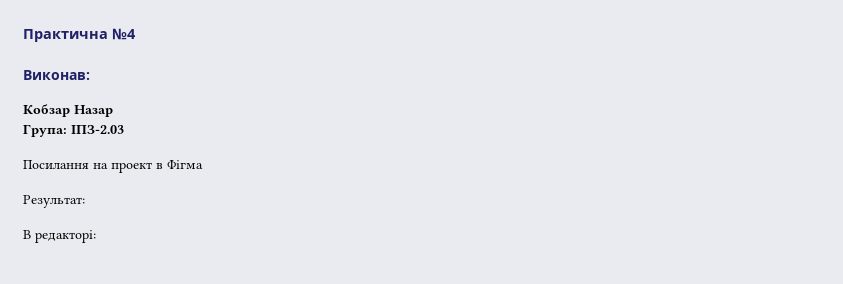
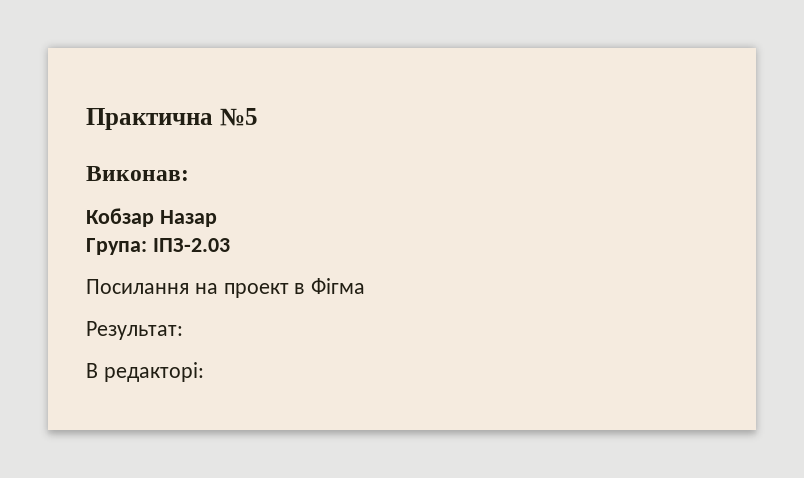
- Практична №4
+ Практична №5

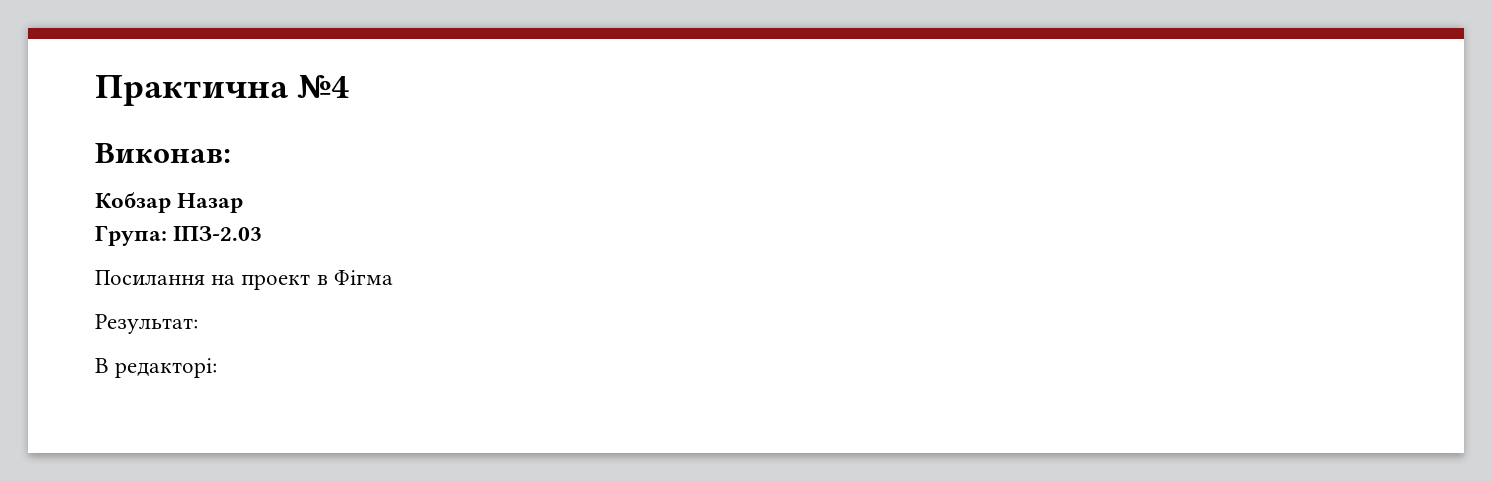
- Практична №5
+ Практична №4

